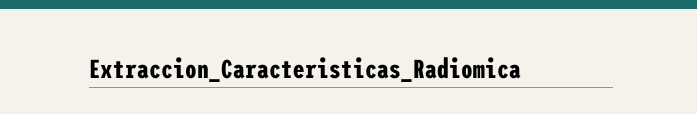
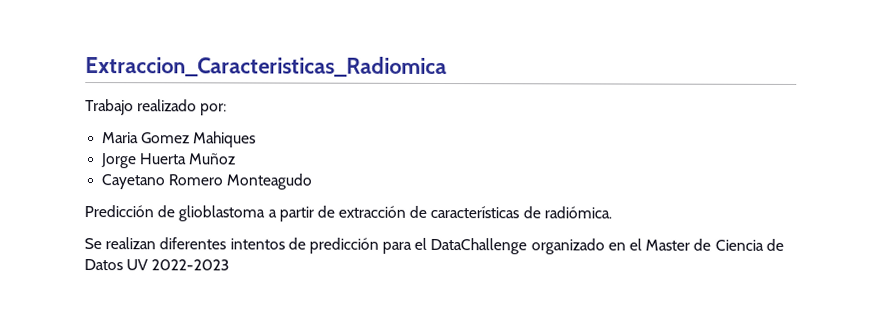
+ Trabajo realizado por:
+ Maria Gomez Mahiques
+ Jorge Huerta Muñoz
+ Cayetano Romero Monteagudo
+ Predicción de glioblastoma a partir de extracción de características de radiómica.
+ Se realizan diferentes intentos de predicción para el DataChallenge organizado en el Master de Ciencia de Datos UV 2022-2023

